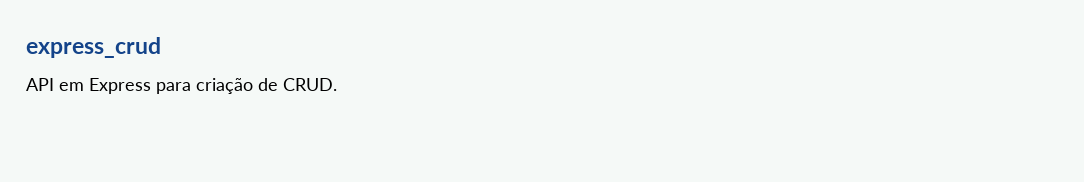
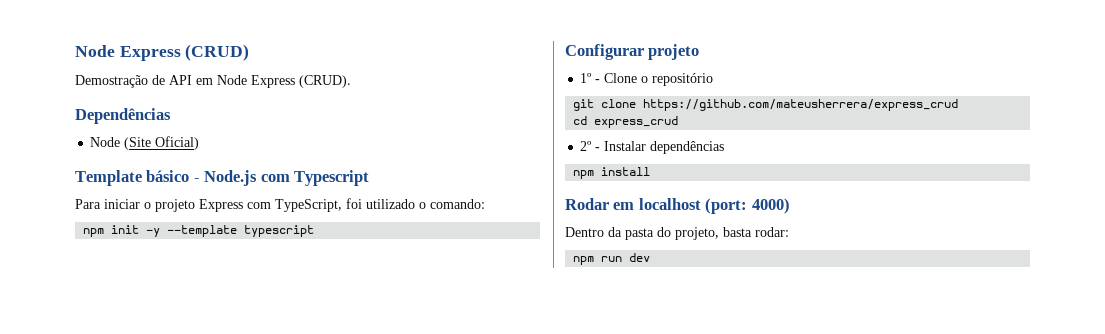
- express_crud
- API em Express para criação de CRUD.
+ Node Express (CRUD)
+ Demostração de API em Node Express (CRUD).
+ Dependências
+ Node (Site Oficial)
+ Template básico - Node.js com Typescript
+ Para iniciar o projeto Express com TypeScript, foi utilizado o comando:
+ npm init -y --template typescript
+ Configurar projeto
+ 1º - Clone o repositório
+ git clone https://github.com/mateusherrera/express_crud
+ cd express_crud
+ 2º - Instalar dependências
+ npm install
+ Rodar em localhost (port: 4000)
+ Dentro da pasta do projeto, basta rodar:
+ npm run dev

